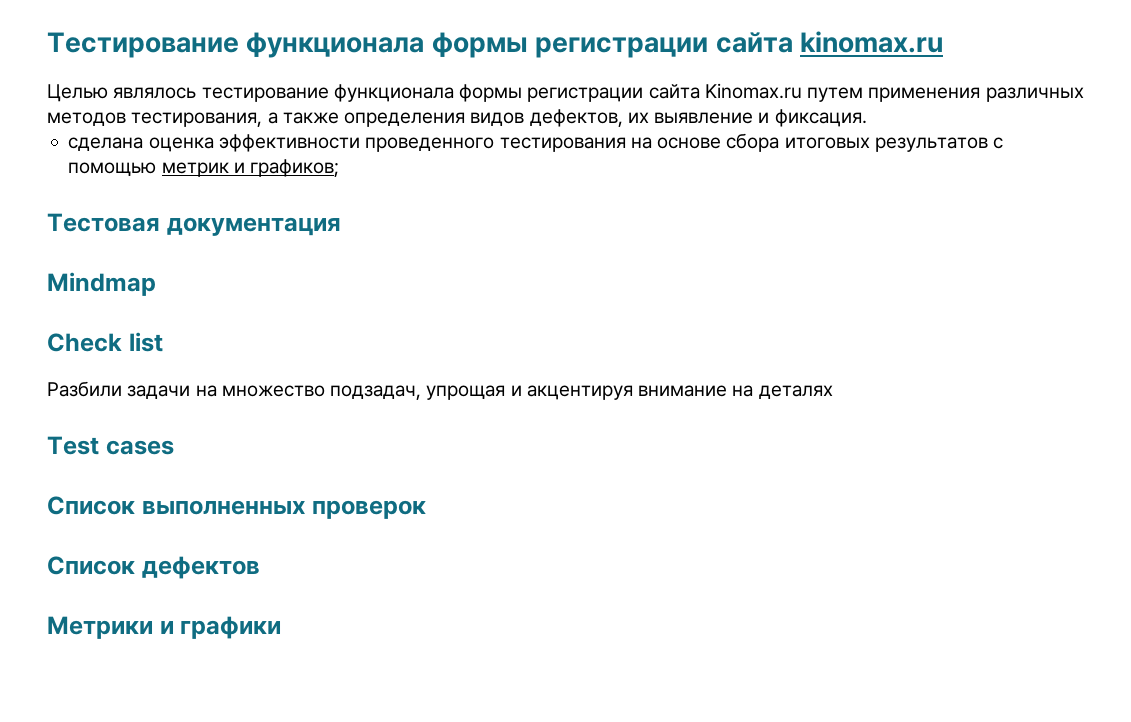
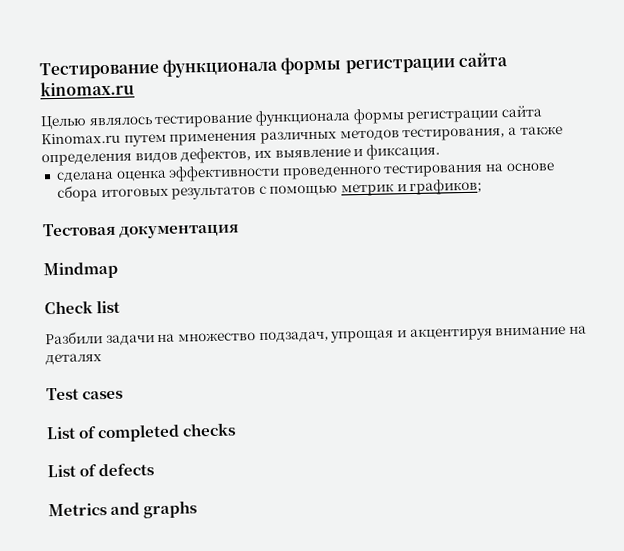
- Список выполненных проверок
- Список дефектов
- Метрики и графики
+ List of completed checks
+ List of defects
+ Metrics and graphs

